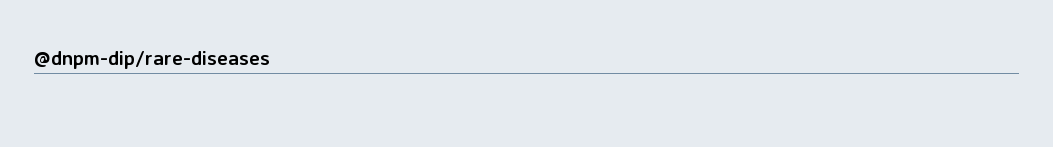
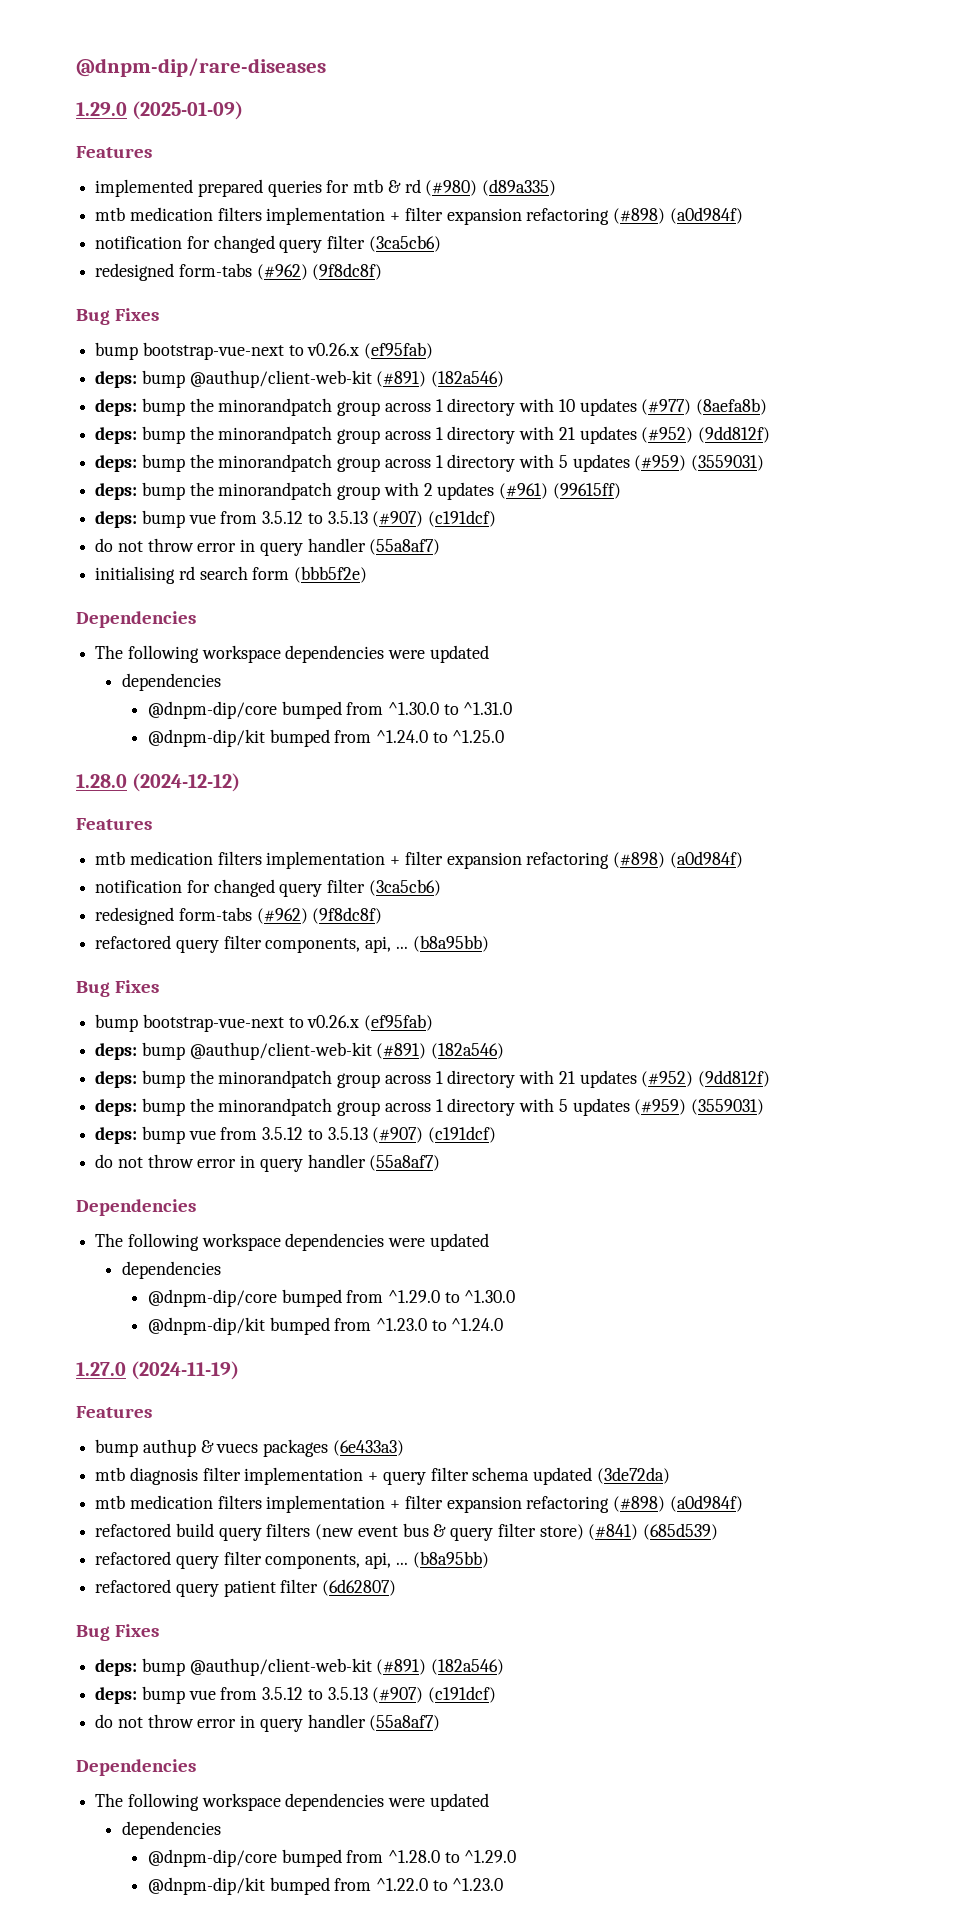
+ 1.29.0 (2025-01-09)
+ Features
+ implemented prepared queries for mtb & rd (#980) (d89a335)
+ mtb medication filters implementation + filter expansion refactoring (#898) (a0d984f)
+ notification for changed query filter (3ca5cb6)
+ redesigned form-tabs (#962) (9f8dc8f)
+ Bug Fixes
+ bump bootstrap-vue-next to v0.26.x (ef95fab)
+ deps: bump @authup/client-web-kit (#891) (182a546)
+ deps: bump the minorandpatch group across 1 directory with 10 updates (#977) (8aefa8b)
+ deps: bump the minorandpatch group across 1 directory with 21 updates (#952) (9dd812f)
+ deps: bump the minorandpatch group across 1 directory with 5 updates (#959) (3559031)
+ deps: bump the minorandpatch group with 2 updates (#961) (99615ff)
+ deps: bump vue from 3.5.12 to 3.5.13 (#907) (c191dcf)
+ do not throw error in query handler (55a8af7)
+ initialising rd search form (bbb5f2e)
+ Dependencies
+ The following workspace dependencies were updated
+ dependencies
+ @dnpm-dip/core bumped from ^1.30.0 to ^1.31.0
+ @dnpm-dip/kit bumped from ^1.24.0 to ^1.25.0
+ 1.28.0 (2024-12-12)
+ Features
+ mtb medication filters implementation + filter expansion refactoring (#898) (a0d984f)
+ notification for changed query filter (3ca5cb6)
+ redesigned form-tabs (#962) (9f8dc8f)
+ refactored query filter components, api, ... (b8a95bb)
+ Bug Fixes
+ bump bootstrap-vue-next to v0.26.x (ef95fab)
+ deps: bump @authup/client-web-kit (#891) (182a546)
+ deps: bump the minorandpatch group across 1 directory with 21 updates (#952) (9dd812f)
+ deps: bump the minorandpatch group across 1 directory with 5 updates (#959) (3559031)
+ deps: bump vue from 3.5.12 to 3.5.13 (#907) (c191dcf)
+ do not throw error in query handler (55a8af7)
+ Dependencies
+ The following workspace dependencies were updated
+ dependencies
+ @dnpm-dip/core bumped from ^1.29.0 to ^1.30.0
+ @dnpm-dip/kit bumped from ^1.23.0 to ^1.24.0
+ 1.27.0 (2024-11-19)
+ Features
+ bump authup & vuecs packages (6e433a3)
+ mtb diagnosis filter implementation + query filter schema updated (3de72da)
+ mtb medication filters implementation + filter expansion refactoring (#898) (a0d984f)
+ refactored build query filters (new event bus & query filter store) (#841) (685d539)
+ refactored query filter components, api, ... (b8a95bb)
+ refactored query patient filter (6d62807)
+ Bug Fixes
+ deps: bump @authup/client-web-kit (#891) (182a546)
+ deps: bump vue from 3.5.12 to 3.5.13 (#907) (c191dcf)
+ do not throw error in query handler (55a8af7)
+ Dependencies
+ The following workspace dependencies were updated
+ dependencies
+ @dnpm-dip/core bumped from ^1.28.0 to ^1.29.0
+ @dnpm-dip/kit bumped from ^1.22.0 to ^1.23.0

